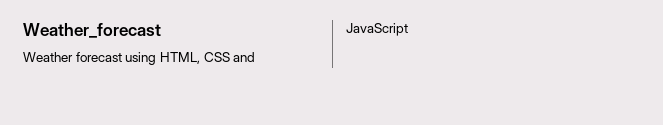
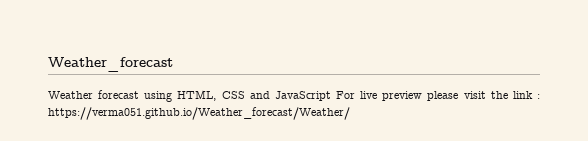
- Weather forecast using HTML, CSS and JavaScript
+ Weather forecast using HTML, CSS and JavaScript For live preview please visit the link : https://verma051.github.io/Weather_forecast/Weather/

